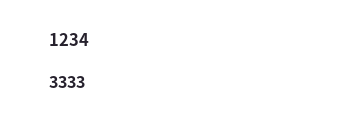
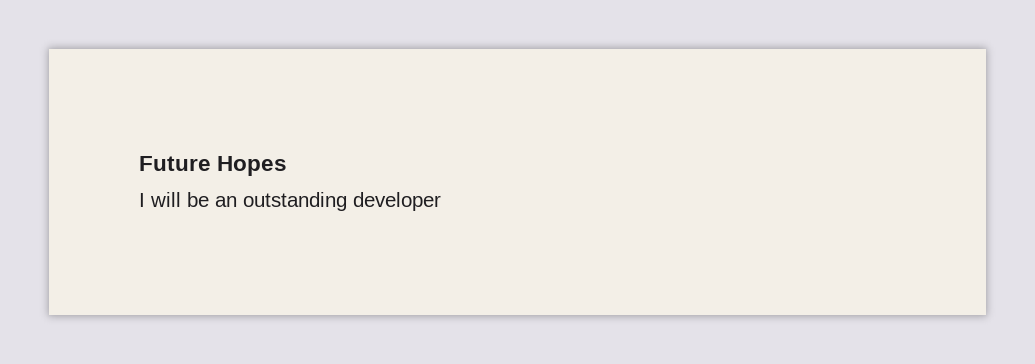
- 1234
- 3333
+ Future Hopes
+ I will be an outstanding developer

